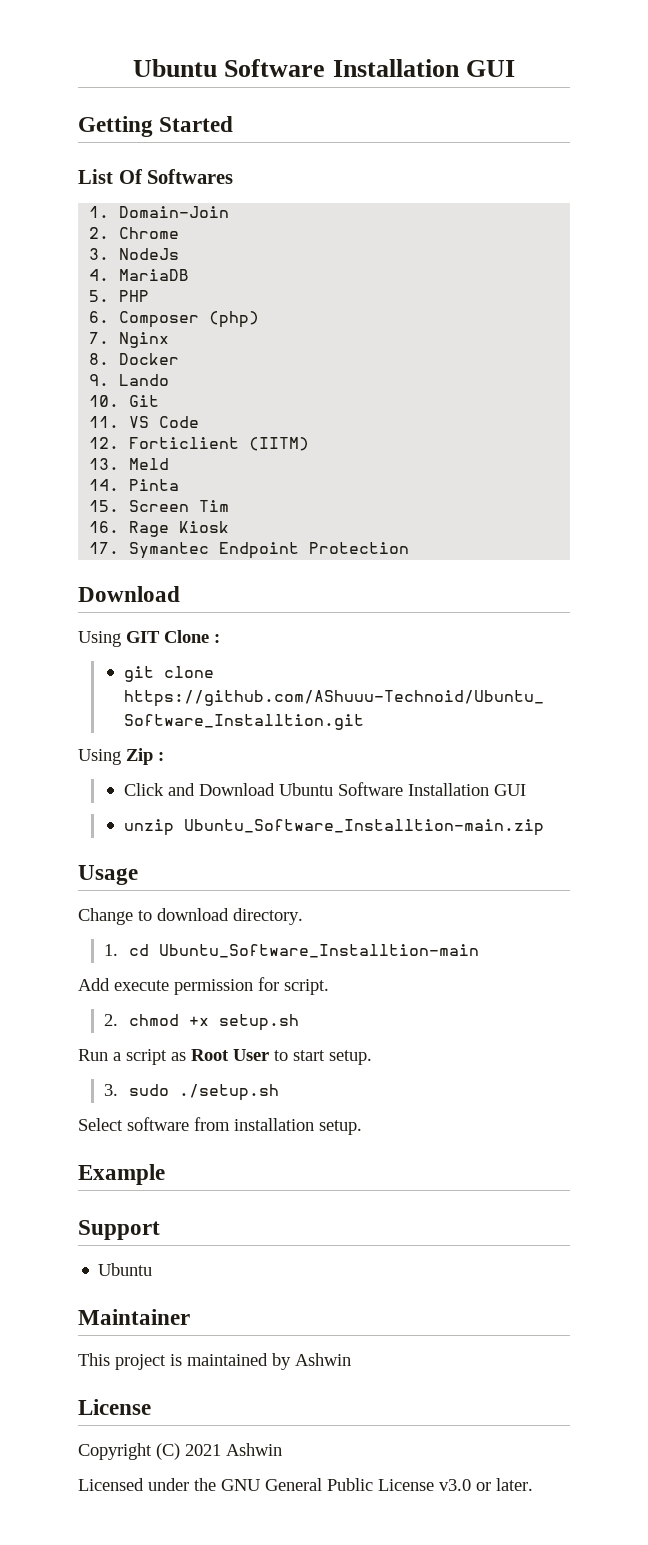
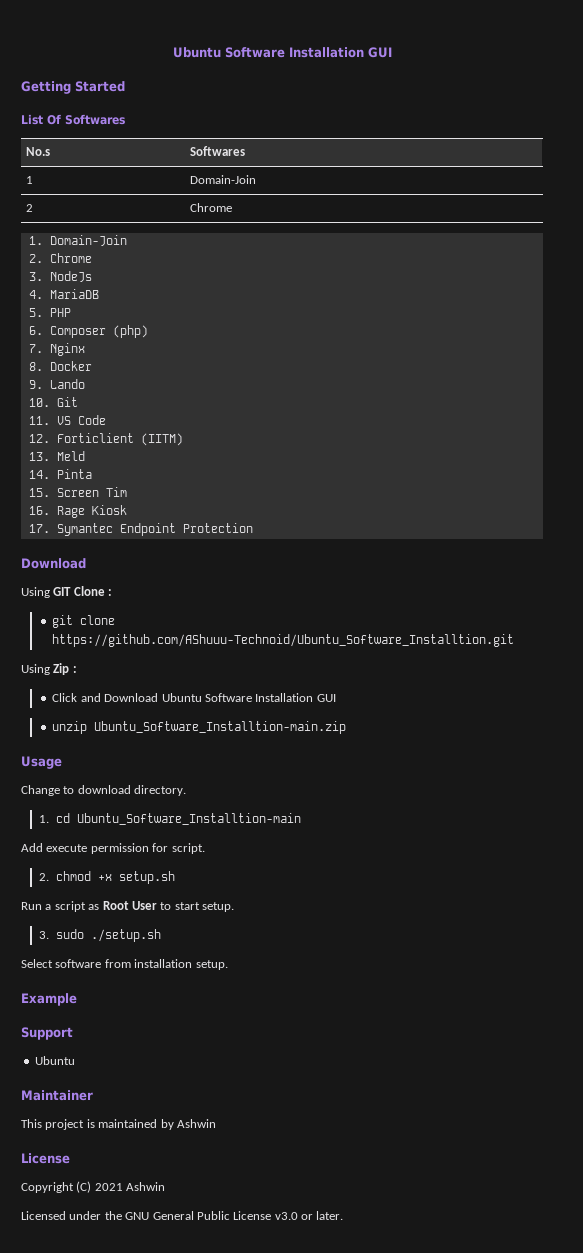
+ No.s | Softwares
+ 1 | Domain-Join
+ 2 | Chrome

